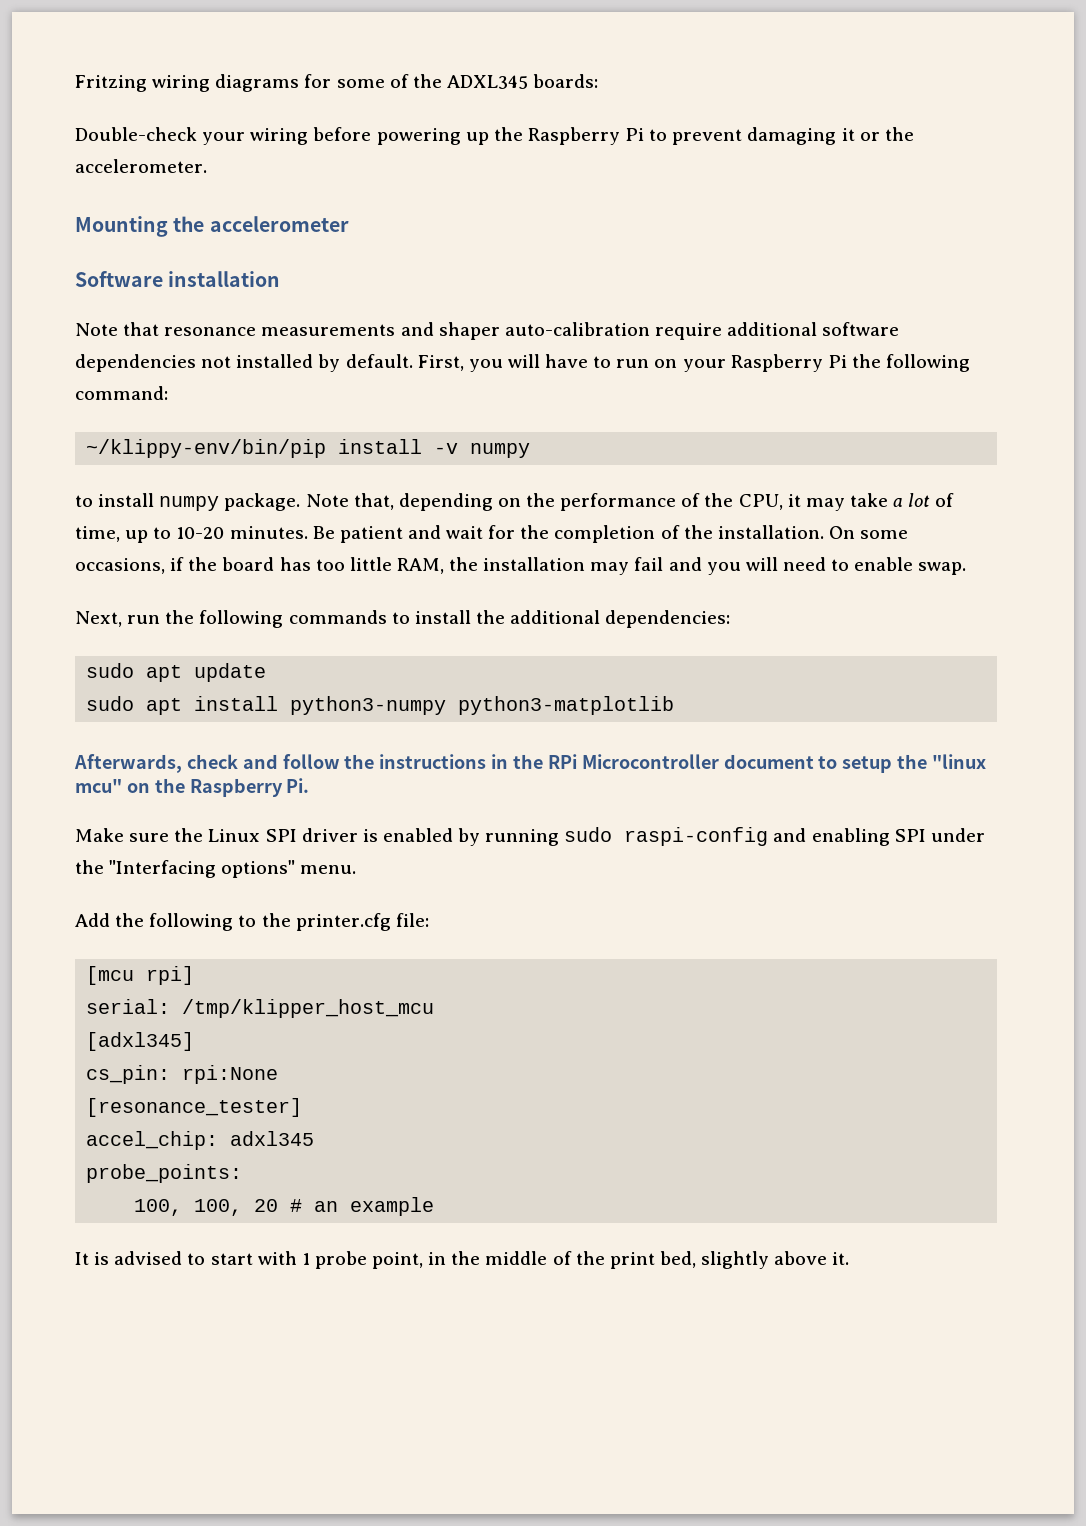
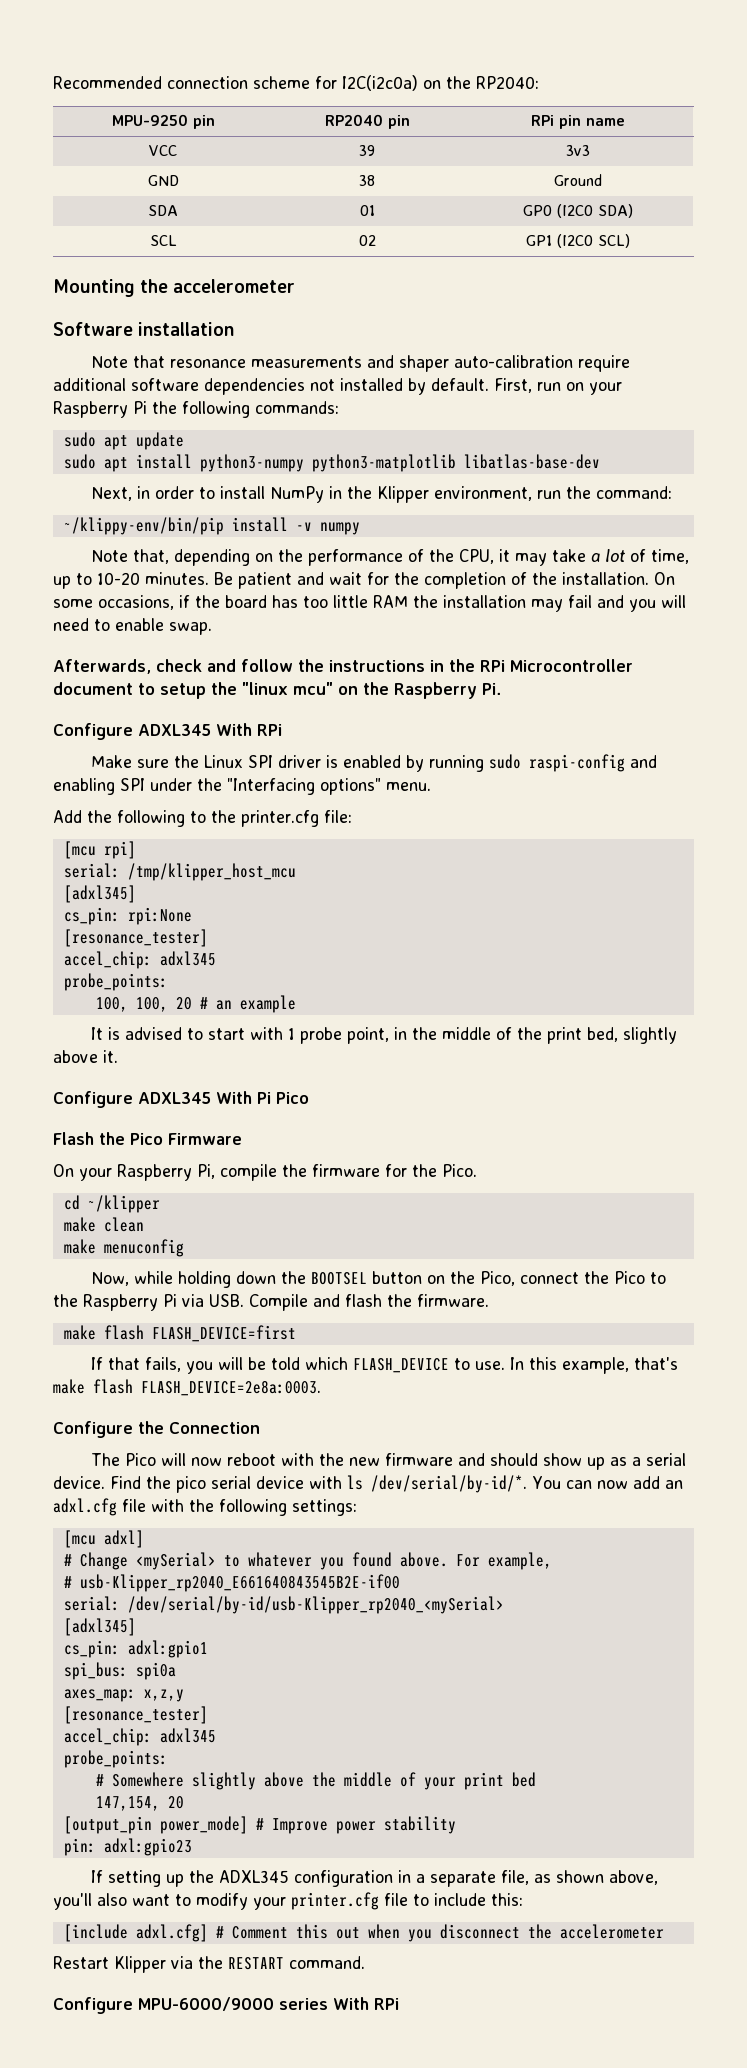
- Fritzing wiring diagrams for some of the ADXL345 boards:
- Double-check your wiring before powering up the Raspberry Pi to prevent damaging it or the accelerometer.
+ Recommended connection scheme for I2C(i2c0a) on the RP2040:
+ MPU-9250 pin | RP2040 pin | RPi pin name
+ VCC | 39 | 3v3
+ GND | 38 | Ground
+ SDA | 01 | GP0 (I2C0 SDA)
+ SCL | 02 | GP1 (I2C0 SCL)
- First, you will have to run on your Raspberry Pi the following command:
+ First, run on your Raspberry Pi the following commands:
+ sudo apt update
+ sudo apt install python3-numpy python3-matplotlib libatlas-base-dev
+ Next, in order to install NumPy in the Klipper environment, run the command:
- to install numpy package.
- On some occasions, if the board has too little RAM, the installation may fail and you will need to enable swap.
+ On some occasions, if the board has too little RAM the installation may fail and you will need to enable swap.
- Next, run the following commands to install the additional dependencies:
- sudo apt update
- sudo apt install python3-numpy python3-matplotlib
+ Configure ADXL345 With RPi
+ Configure ADXL345 With Pi Pico
+ Flash the Pico Firmware
+ On your Raspberry Pi, compile the firmware for the Pico.
+ cd ~/klipper
+ make clean
+ make menuconfig
+ Now, while holding down the BOOTSEL button on the Pico, connect the Pico to the Raspberry Pi via USB. Compile and flash the firmware.
+ make flash FLASH_DEVICE=first
+ If that fails, you will be told which FLASH_DEVICE to use. In this example, that's make flash FLASH_DEVICE=2e8a:0003.
+ Configure the Connection
+ The Pico will now reboot with the new firmware and should show up as a serial device. Find the pico serial device with ls /dev/serial/by-id/*. You can now add an adxl.cfg file with the following settings:
+ [mcu adxl]
+ # Change <mySerial> to whatever you found above. For example,
+ # usb-Klipper_rp2040_E661640843545B2E-if00
+ serial: /dev/serial/by-id/usb-Klipper_rp2040_<mySerial>
+ [adxl345]
+ cs_pin: adxl:gpio1
+ spi_bus: spi0a
+ axes_map: x,z,y
+ [resonance_tester]
+ accel_chip: adxl345
+ probe_points:
+ # Somewhere slightly above the middle of your print bed
+ 147,154, 20
+ [output_pin power_mode] # Improve power stability
+ pin: adxl:gpio23
+ If setting up the ADXL345 configuration in a separate file, as shown above, you'll also want to modify your printer.cfg file to include this:
+ [include adxl.cfg] # Comment this out when you disconnect the accelerometer
+ Restart Klipper via the RESTART command.
+ Configure MPU-6000/9000 series With RPi

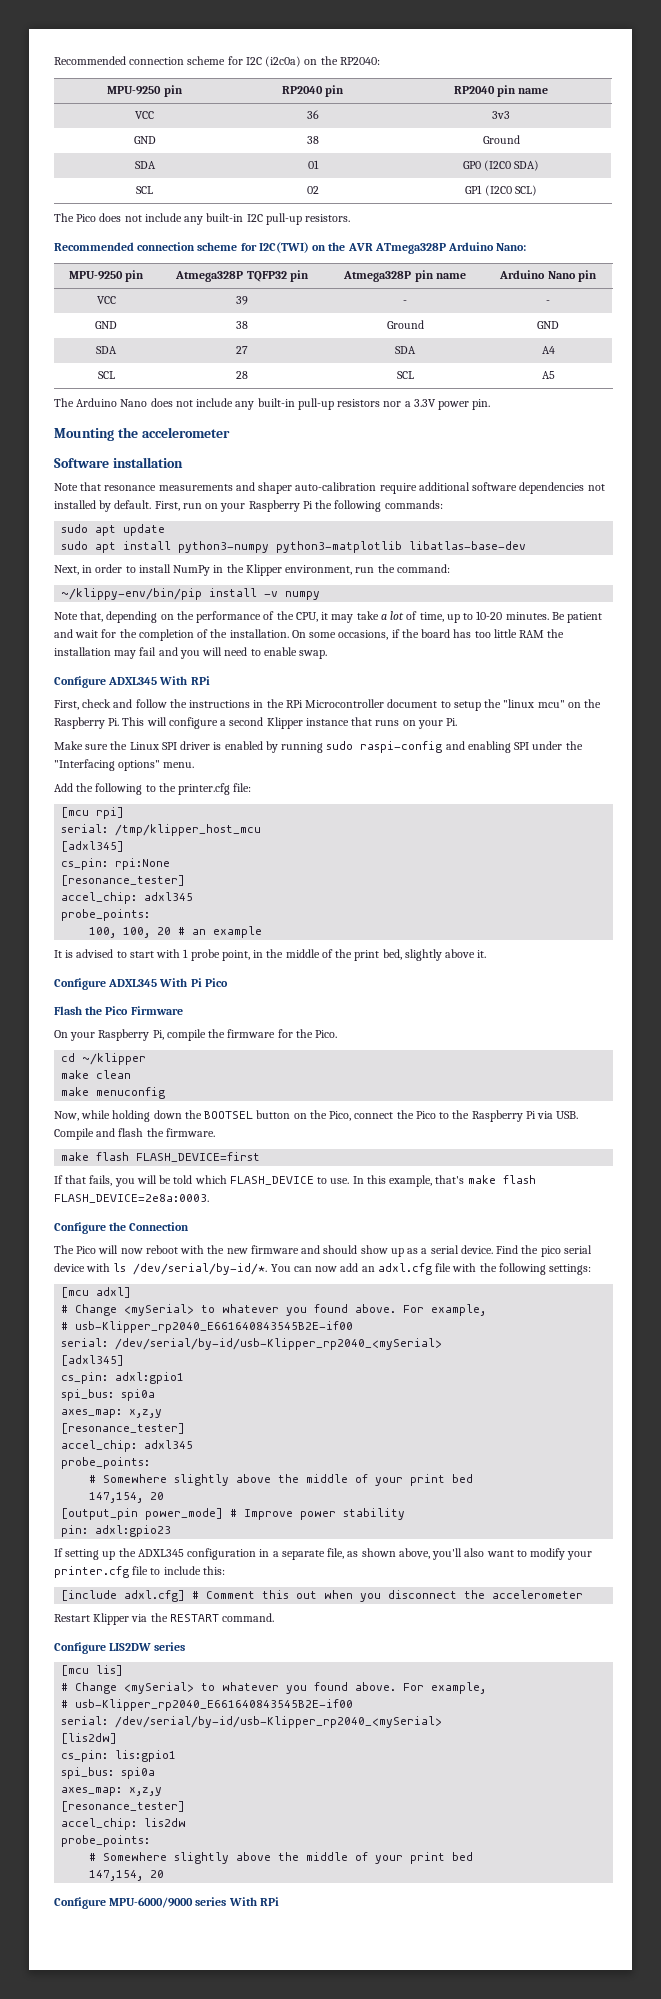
- Recommended connection scheme for I2C(i2c0a) on the RP2040:
+ Recommended connection scheme for I2C (i2c0a) on the RP2040:
- MPU-9250 pin | RP2040 pin | RPi pin name
+ MPU-9250 pin | RP2040 pin | RP2040 pin name
- VCC | 39 | 3v3
+ VCC | 36 | 3v3
+ The Pico does not include any built-in I2C pull-up resistors.
+ Recommended connection scheme for I2C(TWI) on the AVR ATmega328P Arduino Nano:
+ MPU-9250 pin | Atmega328P TQFP32 pin | Atmega328P pin name | Arduino Nano pin
+ VCC | 39 | - | -
+ GND | 38 | Ground | GND
+ SDA | 27 | SDA | A4
+ SCL | 28 | SCL | A5
+ The Arduino Nano does not include any built-in pull-up resistors nor a 3.3V power pin.
- Afterwards, check and follow the instructions in the RPi Microcontroller document to setup the "linux mcu" on the Raspberry Pi.
  Configure ADXL345 With RPi
+ First, check and follow the instructions in the RPi Microcontroller document to setup the "linux mcu" on the Raspberry Pi. This will configure a second Klipper instance that runs on your Pi.
+ Configure LIS2DW series
+ [mcu lis]
+ # Change <mySerial> to whatever you found above. For example,
+ # usb-Klipper_rp2040_E661640843545B2E-if00
+ serial: /dev/serial/by-id/usb-Klipper_rp2040_<mySerial>
+ [lis2dw]
+ cs_pin: lis:gpio1
+ spi_bus: spi0a
+ axes_map: x,z,y
+ [resonance_tester]
+ accel_chip: lis2dw
+ probe_points:
+ # Somewhere slightly above the middle of your print bed
+ 147,154, 20

